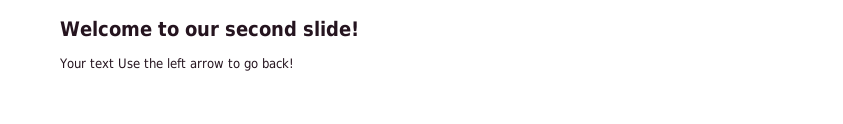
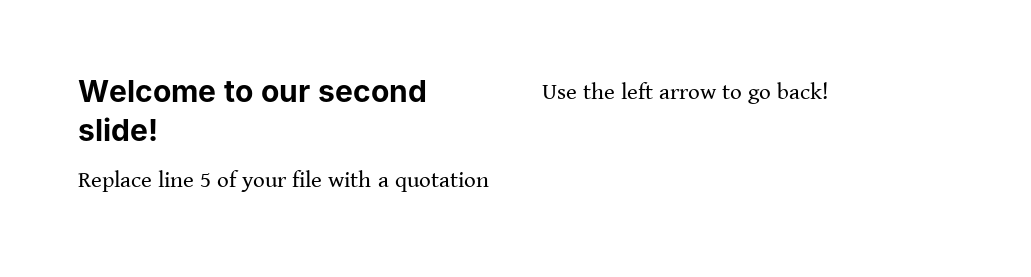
- Your text Use the left arrow to go back!
+ Replace line 5 of your file with a quotation Use the left arrow to go back!

